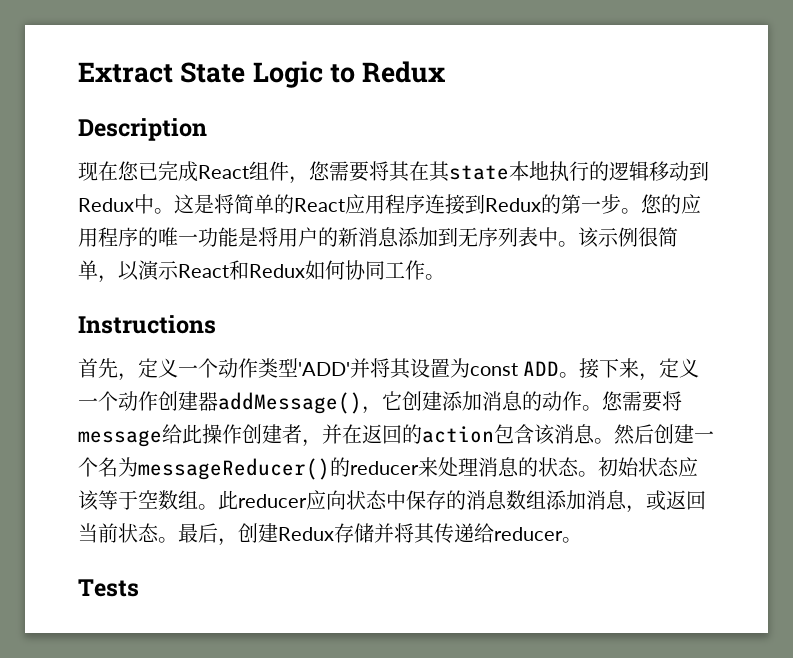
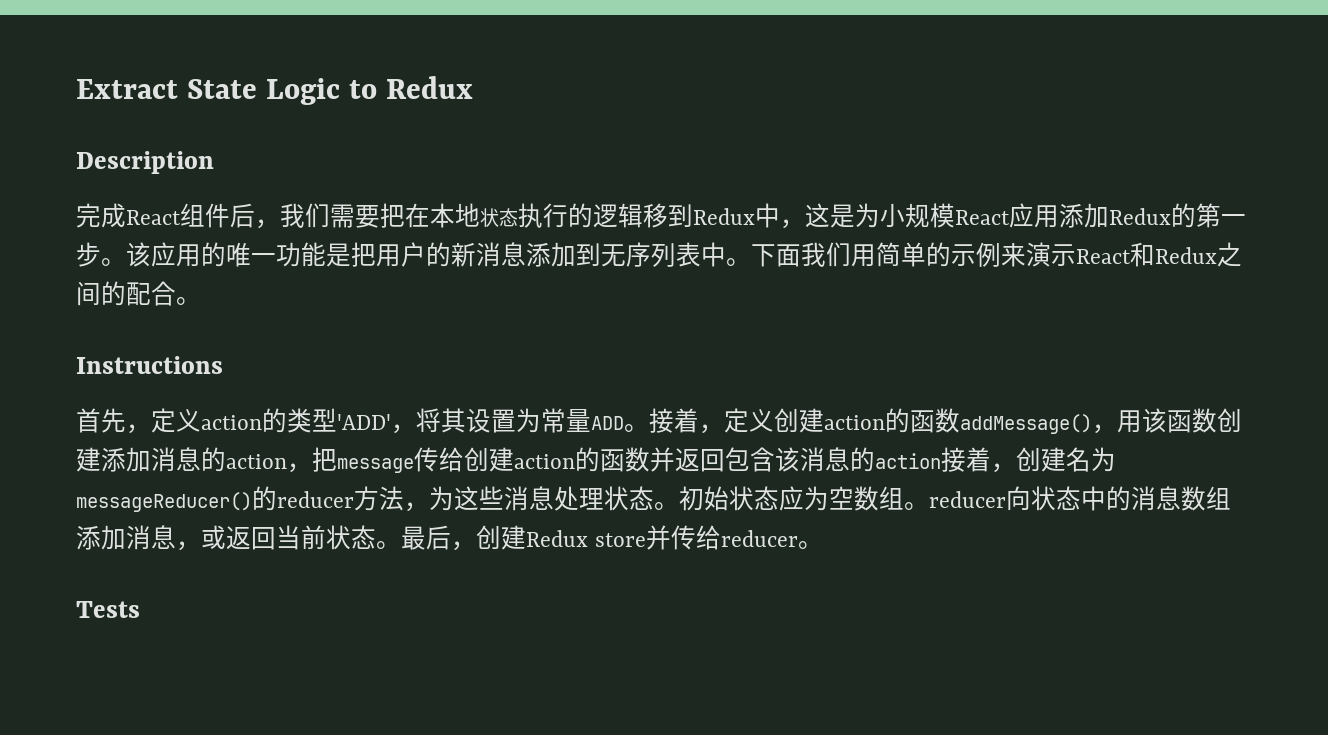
- 现在您已完成React组件，您需要将其在其state本地执行的逻辑移动到Redux中。这是将简单的React应用程序连接到Redux的第一步。
+ 完成React组件后，我们需要把在本地状态执行的逻辑移到Redux中，这是为小规模React应用添加Redux的第一步。
- 您的应用程序的唯一功能是将用户的新消息添加到无序列表中。
+ 该应用的唯一功能是把用户的新消息添加到无序列表中。
- 该示例很简单，以演示React和Redux如何协同工作。
+ 下面我们用简单的示例来演示React和Redux之间的配合。
- 首先，定义一个动作类型'ADD'并将其设置为const ADD。
+ 首先，定义action的类型'ADD'，将其设置为常量ADD。
- 接下来，定义一个动作创建器addMessage()，它创建添加消息的动作。您需要将message给此操作创建者，并在返回的action包含该消息。然后创建一个名为messageReducer()的reducer来处理消息的状态。
+ 接着，定义创建action的函数addMessage()，用该函数创建添加消息的action，把message传给创建action的函数并返回包含该消息的action接着，创建名为messageReducer()的reducer方法，为这些消息处理状态。
- 初始状态应该等于空数组。此reducer应向状态中保存的消息数组添加消息，或返回当前状态。
+ 初始状态应为空数组。reducer向状态中的消息数组添加消息，或返回当前状态。
- 最后，创建Redux存储并将其传递给reducer。
+ 最后，创建Redux store并传给reducer。

